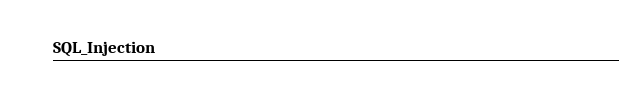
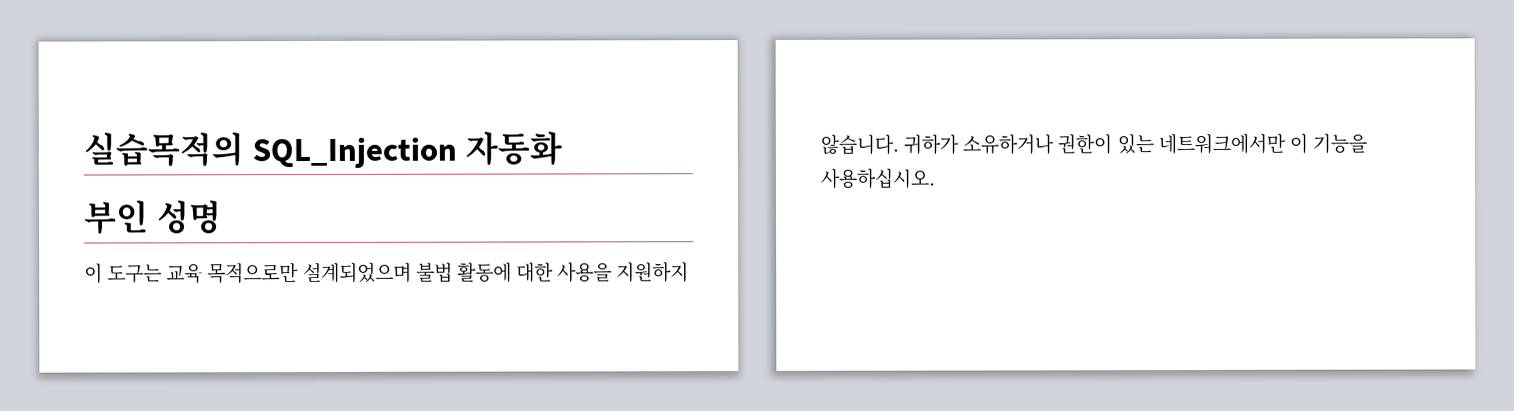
- SQL_Injection
+ 실습목적의 SQL_Injection 자동화
+ 부인 성명
+ 이 도구는 교육 목적으로만 설계되었으며 불법 활동에 대한 사용을 지원하지 않습니다. 귀하가 소유하거나 권한이 있는 네트워크에서만 이 기능을 사용하십시오.

